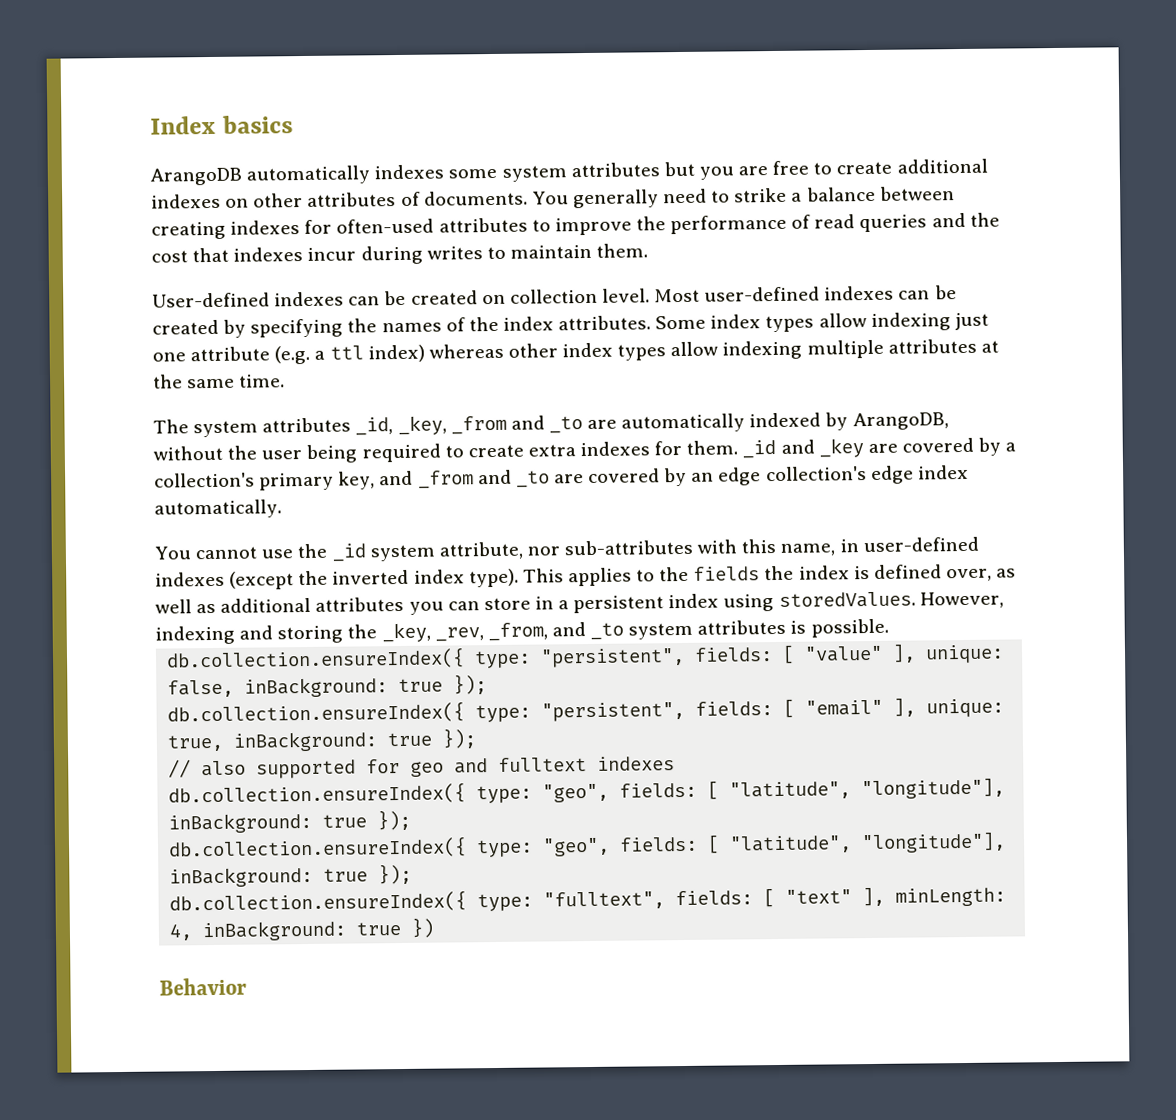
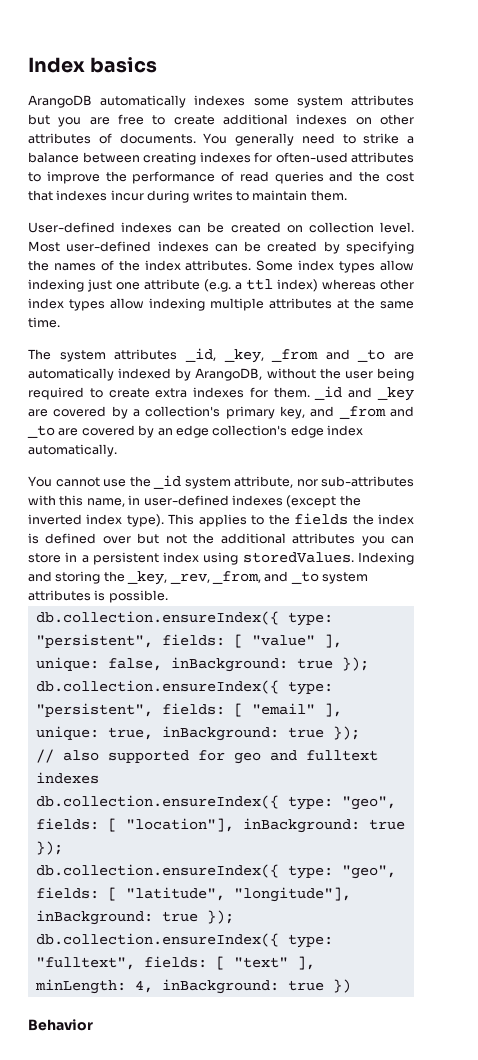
- This applies to the fields the index is defined over, as well as additional attributes you can store in a persistent index using storedValues.
+ This applies to the fields the index is defined over but not the additional attributes you can store in a persistent index using storedValues.
- However, indexing and storing the _key, _rev, _from, and _to system attributes is possible.
+ Indexing and storing the _key, _rev, _from, and _to system attributes is possible.
  // also supported for geo and fulltext indexes
- db.collection.ensureIndex({ type: "geo", fields: [ "latitude", "longitude"], inBackground: true });
+ db.collection.ensureIndex({ type: "geo", fields: [ "location"], inBackground: true });

